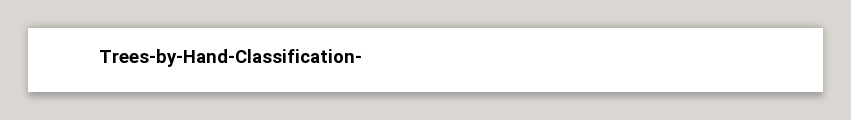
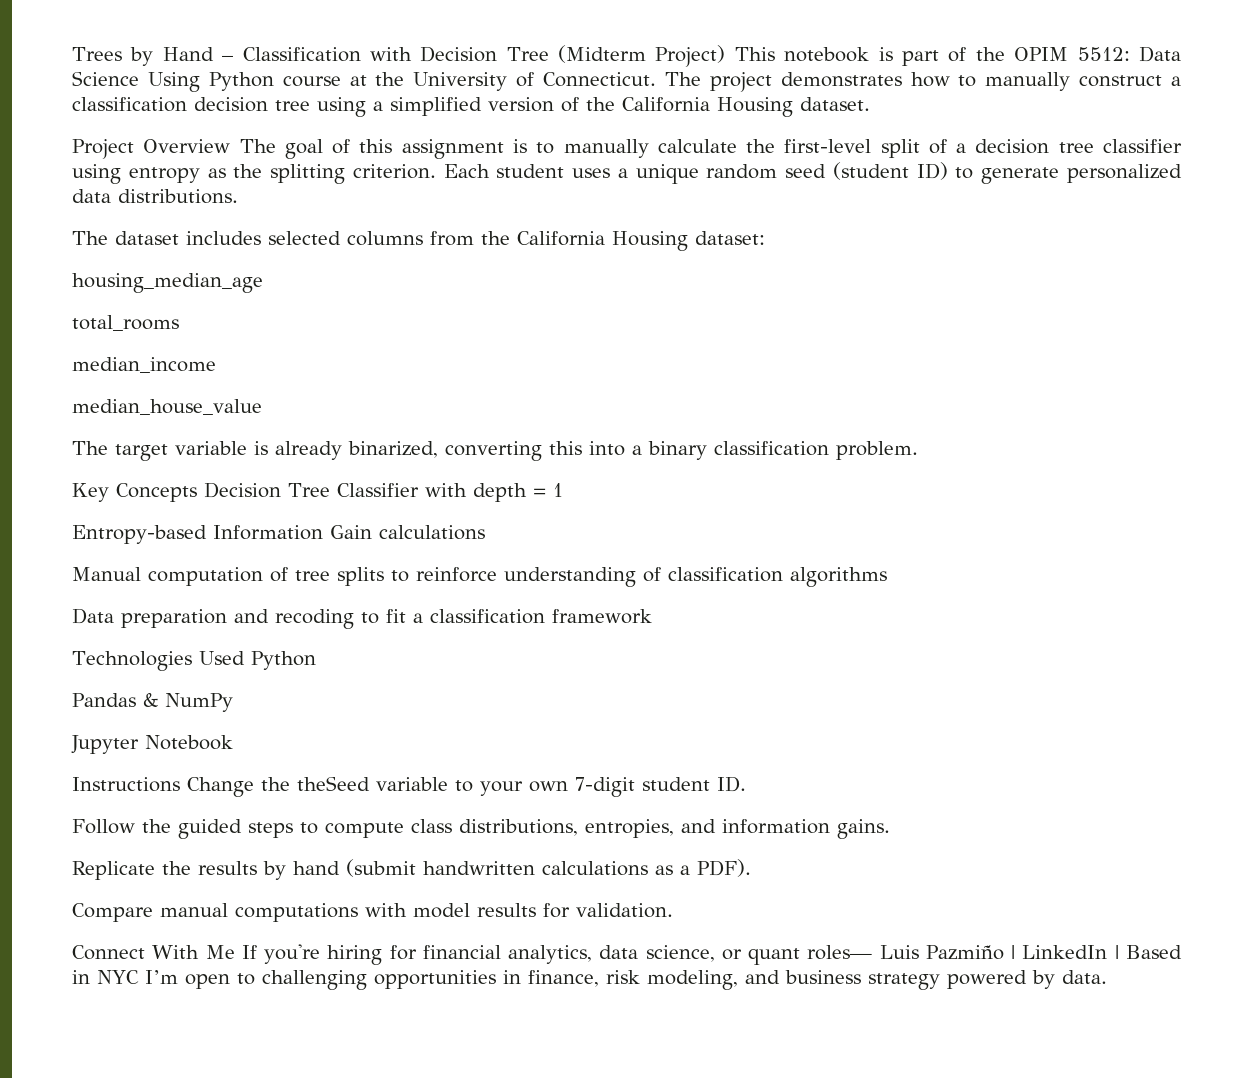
- Trees-by-Hand-Classification-
+ Trees by Hand – Classification with Decision Tree (Midterm Project) This notebook is part of the OPIM 5512: Data Science Using Python course at the University of Connecticut. The project demonstrates how to manually construct a classification decision tree using a simplified version of the California Housing dataset.
+ Project Overview The goal of this assignment is to manually calculate the first-level split of a decision tree classifier using entropy as the splitting criterion. Each student uses a unique random seed (student ID) to generate personalized data distributions.
+ The dataset includes selected columns from the California Housing dataset:
+ housing_median_age
+ total_rooms
+ median_income
+ median_house_value
+ The target variable is already binarized, converting this into a binary classification problem.
+ Key Concepts Decision Tree Classifier with depth = 1
+ Entropy-based Information Gain calculations
+ Manual computation of tree splits to reinforce understanding of classification algorithms
+ Data preparation and recoding to fit a classification framework
+ Technologies Used Python
+ Pandas & NumPy
+ Jupyter Notebook
+ Instructions Change the theSeed variable to your own 7-digit student ID.
+ Follow the guided steps to compute class distributions, entropies, and information gains.
+ Replicate the results by hand (submit handwritten calculations as a PDF).
+ Compare manual computations with model results for validation.
+ Connect With Me If you're hiring for financial analytics, data science, or quant roles— Luis Pazmiño | LinkedIn | Based in NYC I’m open to challenging opportunities in finance, risk modeling, and business strategy powered by data.

